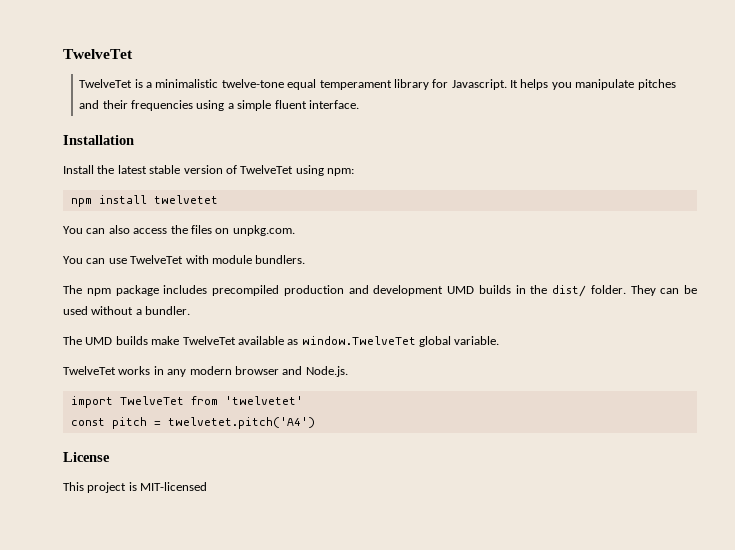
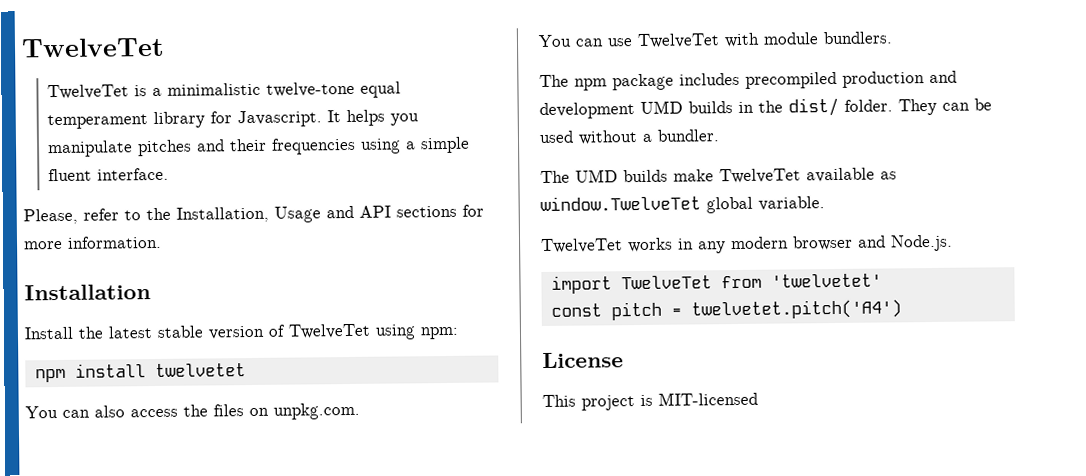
+ Please, refer to the Installation, Usage and API sections for more information.

